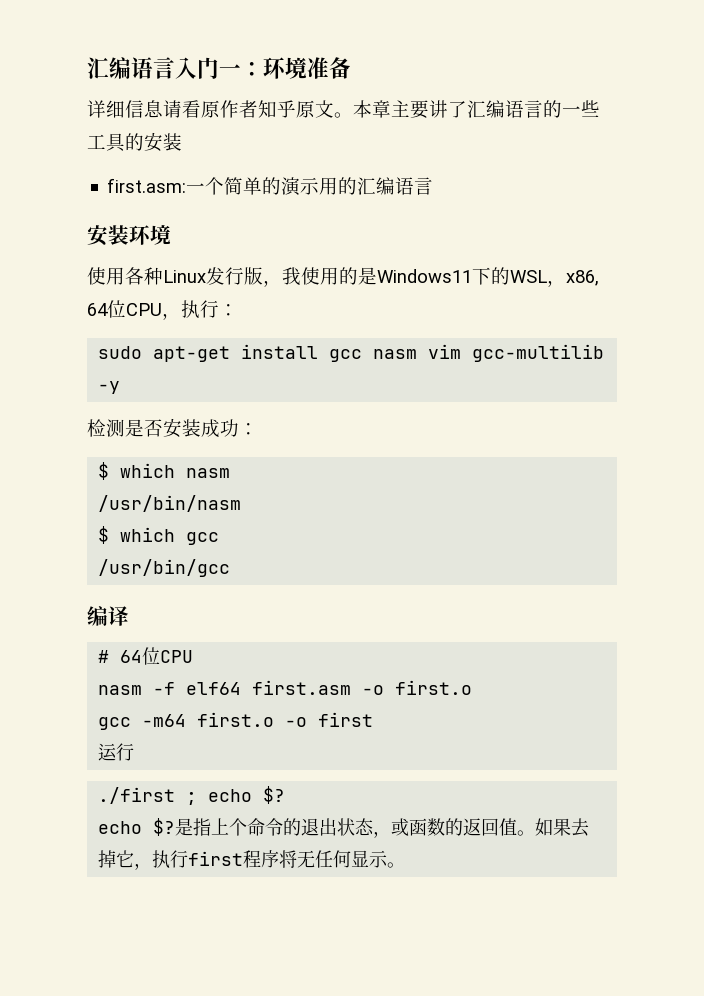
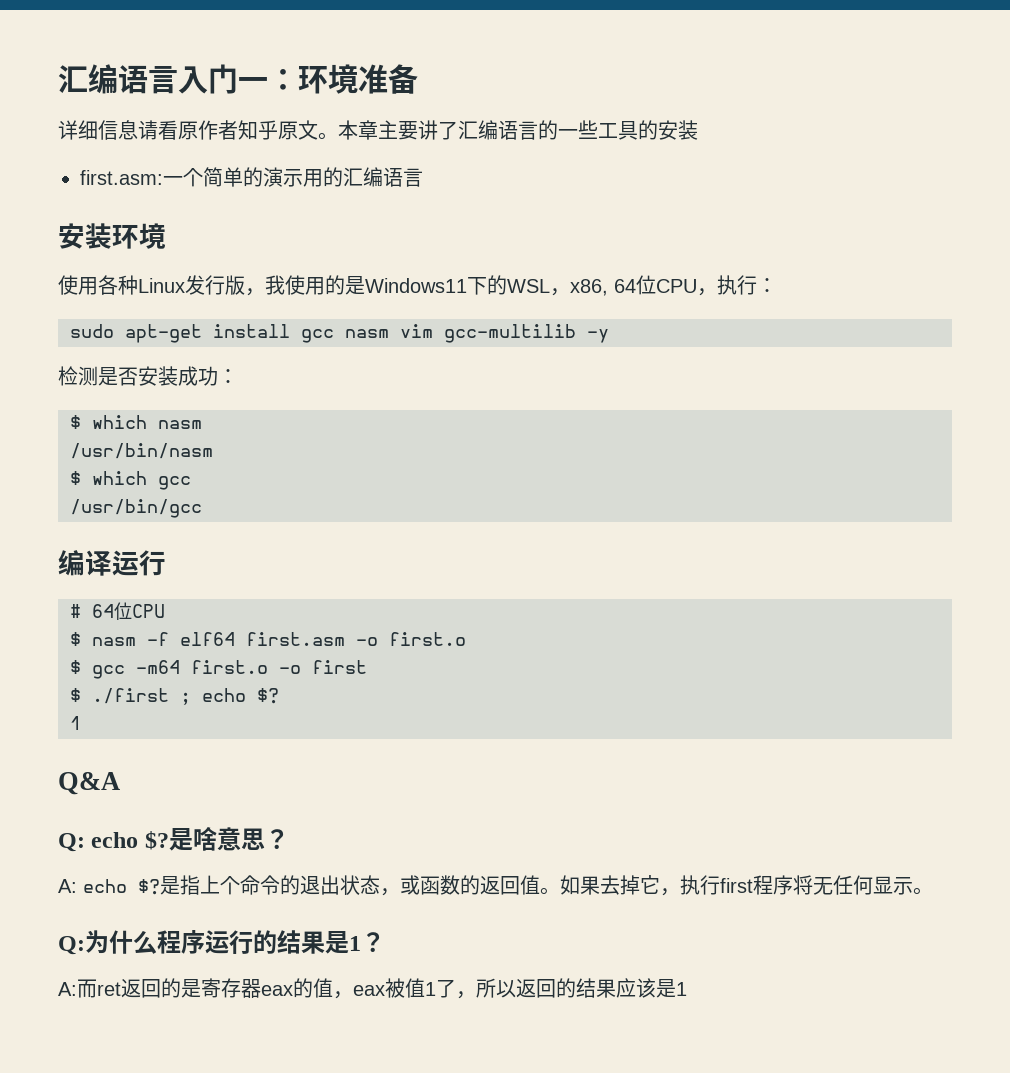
- 编译
+ 编译运行
- nasm -f elf64 first.asm -o first.o
+ $ nasm -f elf64 first.asm -o first.o
- gcc -m64 first.o -o first
+ $ gcc -m64 first.o -o first
- 运行
- ./first ; echo $?
- echo $?
+ $ ./first ; echo $?
+ 1
+ Q&A
+ Q: echo $?是啥意思？
+ A: echo $?
+ Q:为什么程序运行的结果是1？
+ A:而ret返回的是寄存器eax的值，eax被值1了，所以返回的结果应该是1

